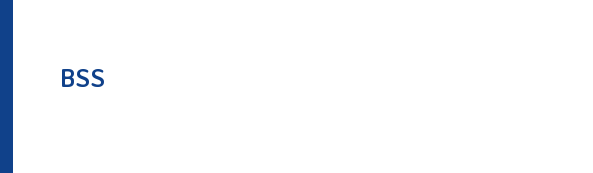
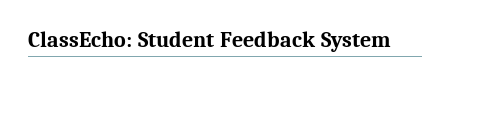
- BSS
+ ClassEcho: Student Feedback System

